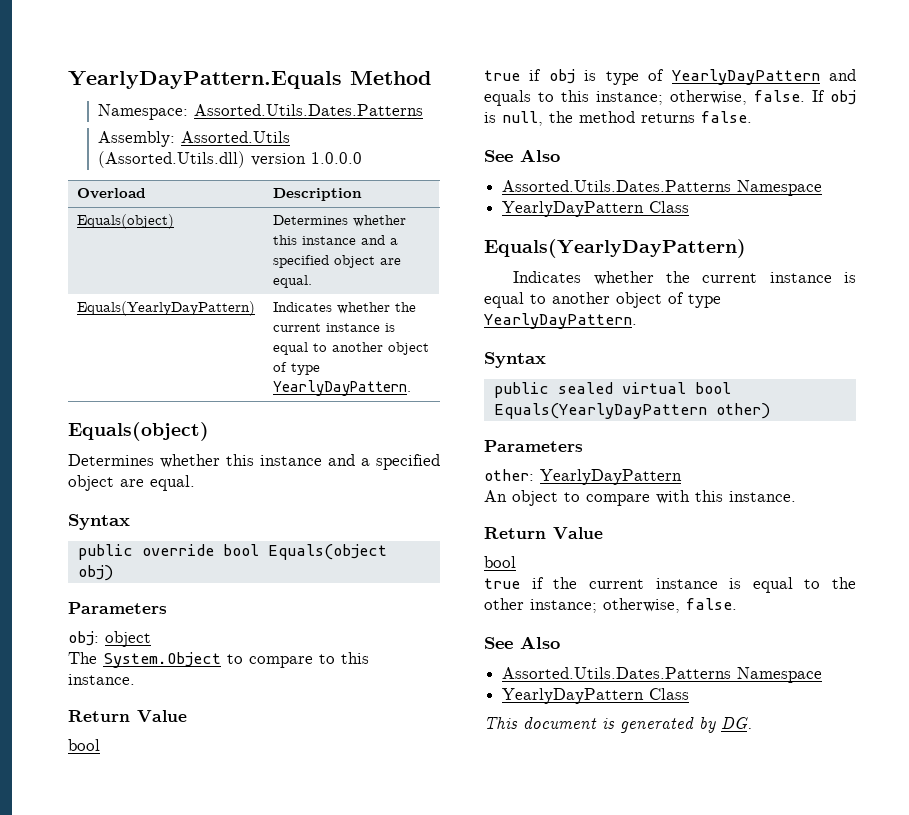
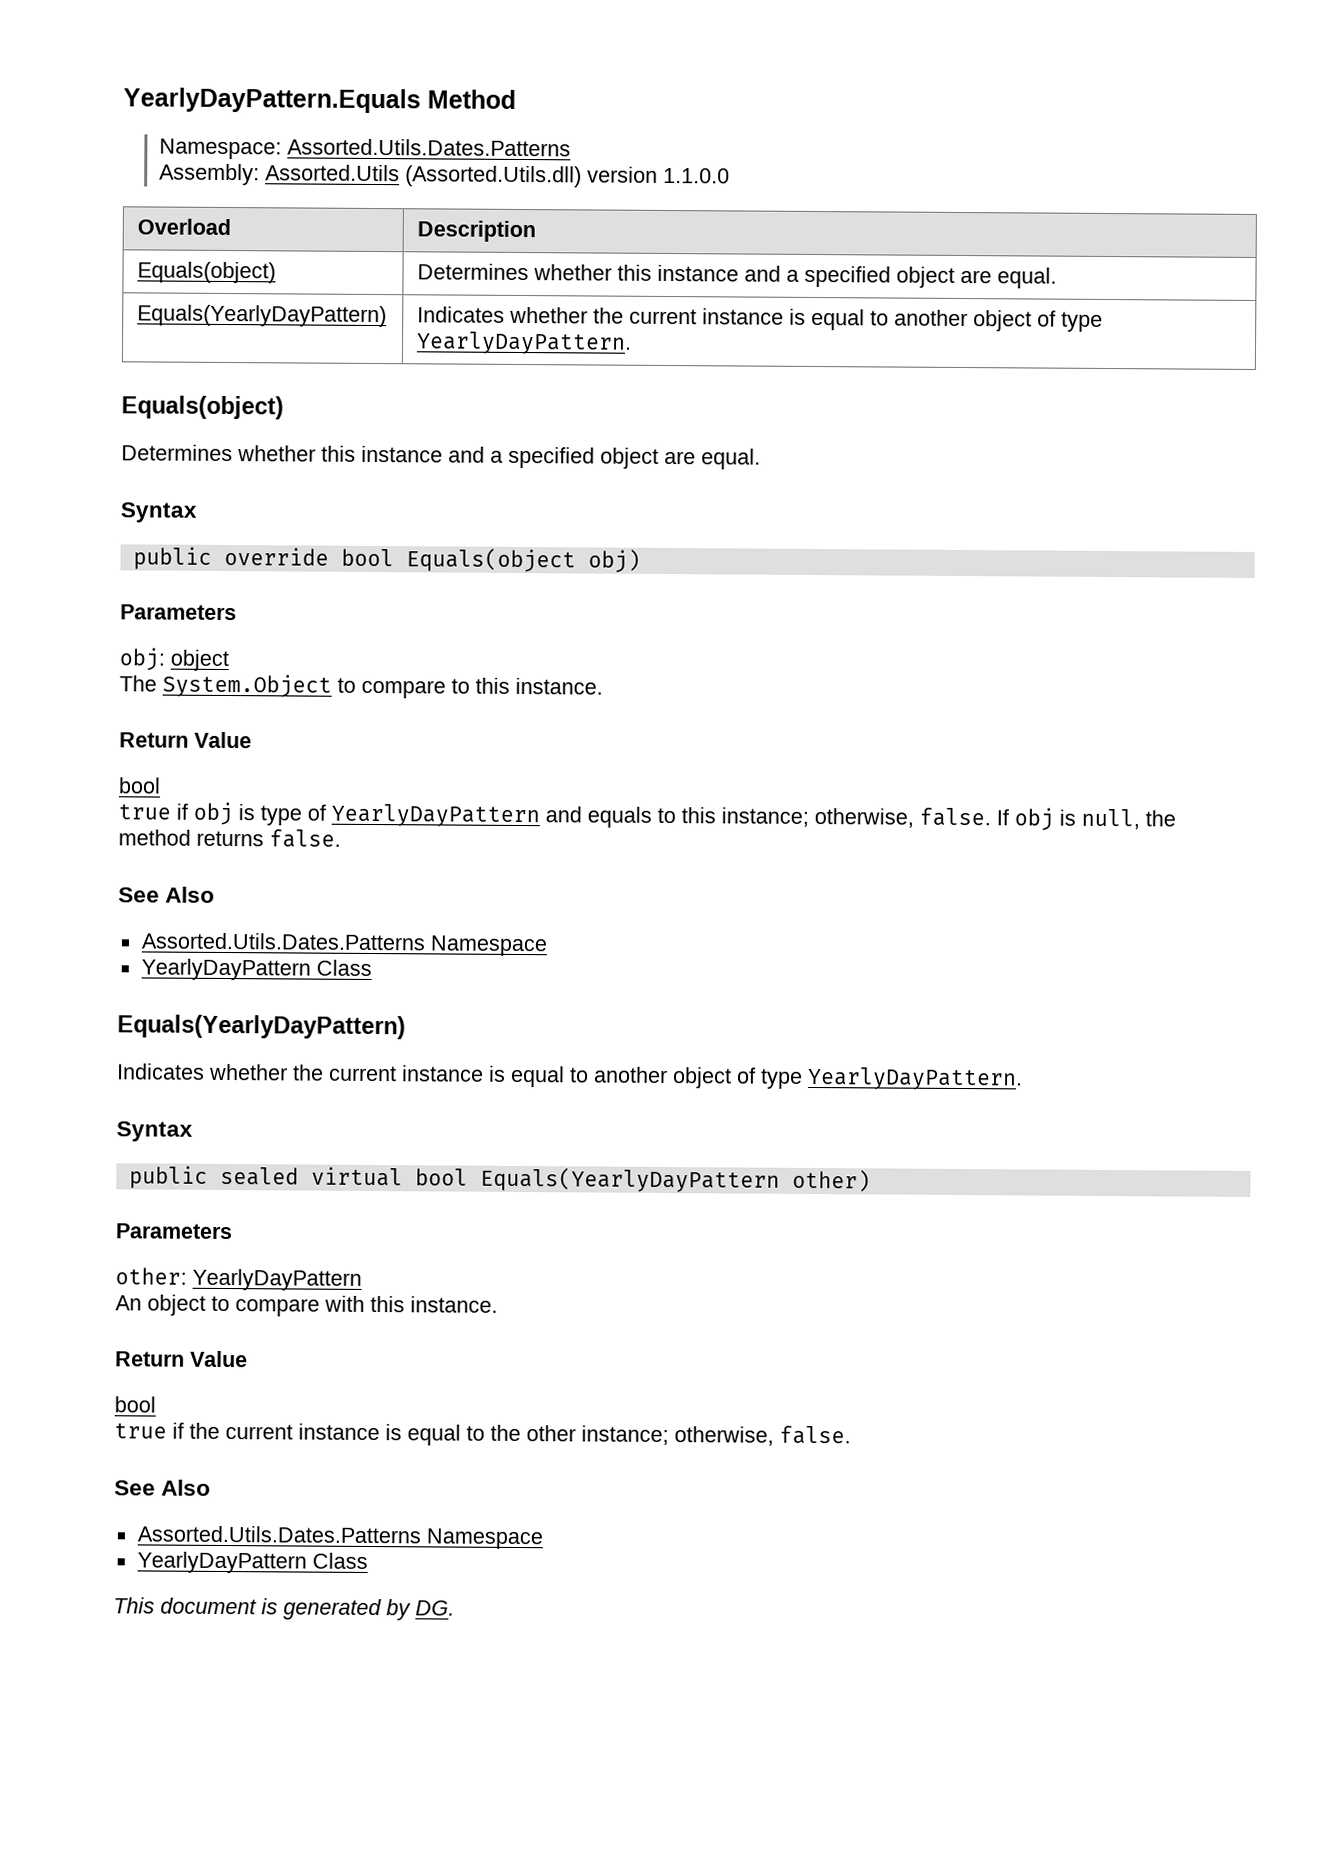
- Assembly: Assorted.Utils (Assorted.Utils.dll) version 1.0.0.0
+ Assembly: Assorted.Utils (Assorted.Utils.dll) version 1.1.0.0

